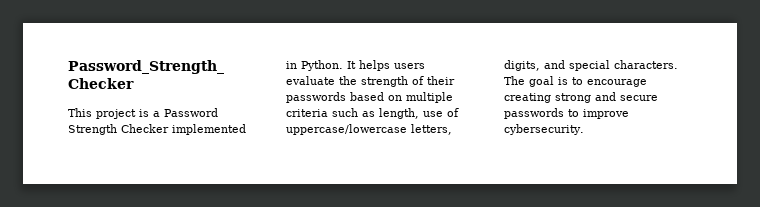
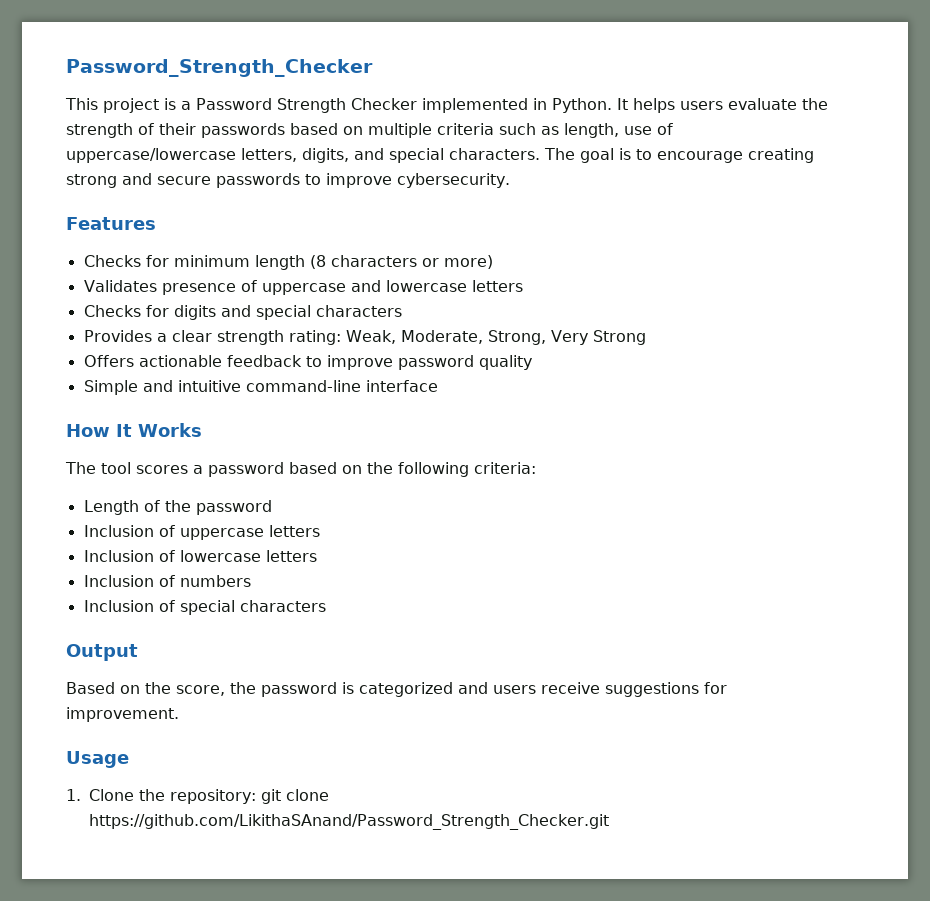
+ Features
+ Checks for minimum length (8 characters or more)
+ Validates presence of uppercase and lowercase letters
+ Checks for digits and special characters
+ Provides a clear strength rating: Weak, Moderate, Strong, Very Strong
+ Offers actionable feedback to improve password quality
+ Simple and intuitive command-line interface
+ How It Works
+ The tool scores a password based on the following criteria:
+ Length of the password
+ Inclusion of uppercase letters
+ Inclusion of lowercase letters
+ Inclusion of numbers
+ Inclusion of special characters
+ Output
+ Based on the score, the password is categorized and users receive suggestions for improvement.
+ Usage
+ 1. Clone the repository: git clone https://github.com/LikithaSAnand/Password_Strength_Checker.git

